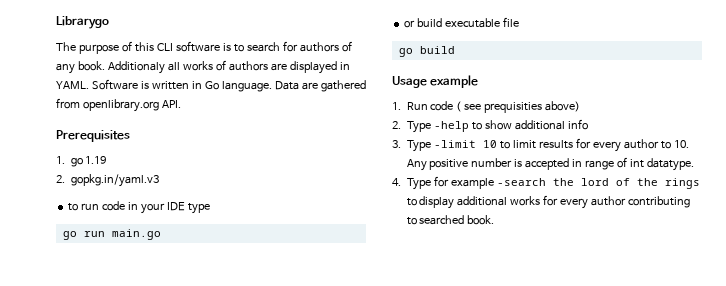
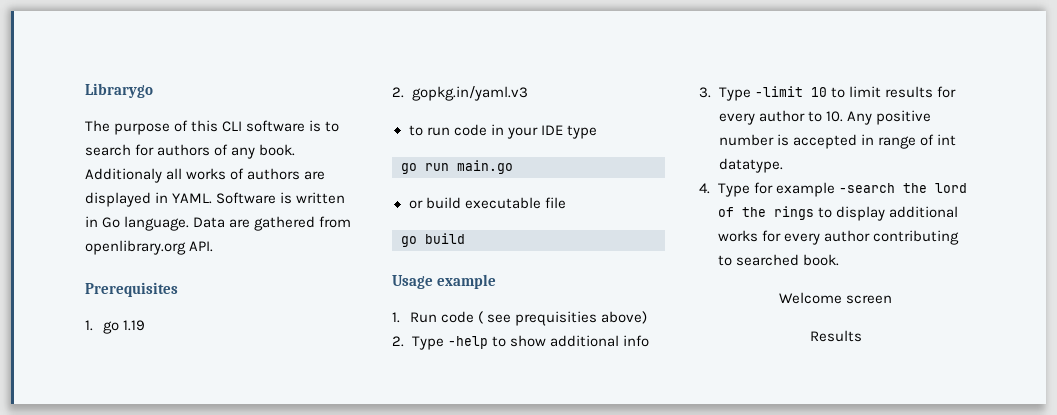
+ Welcome screen
+ Results

